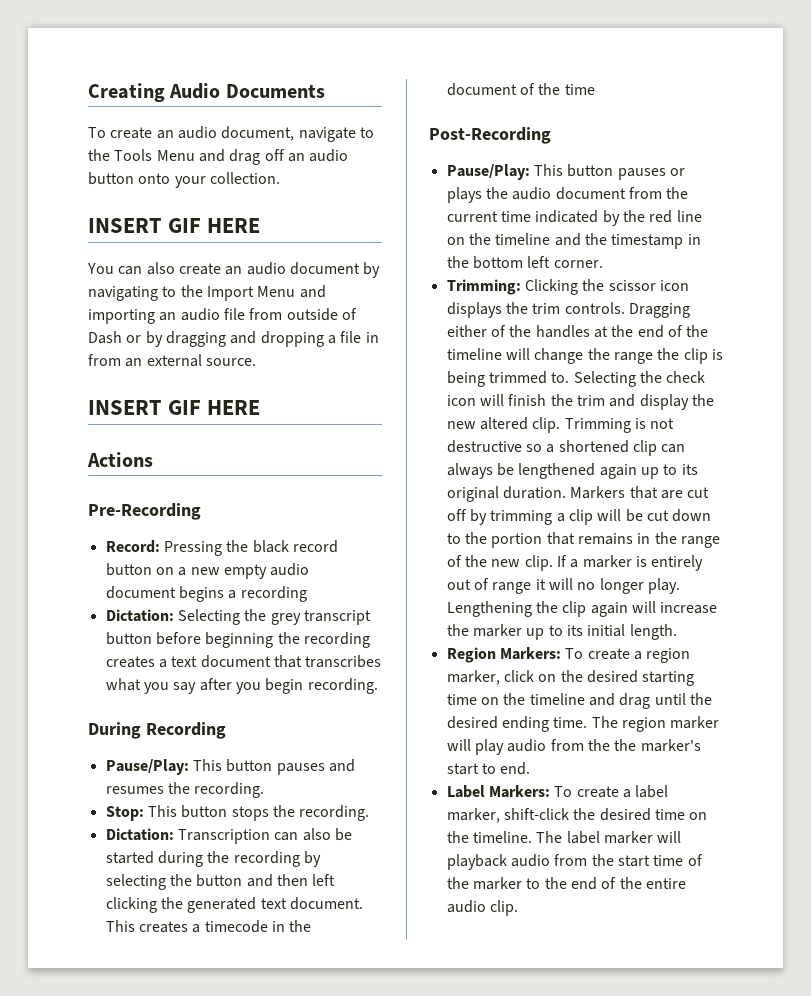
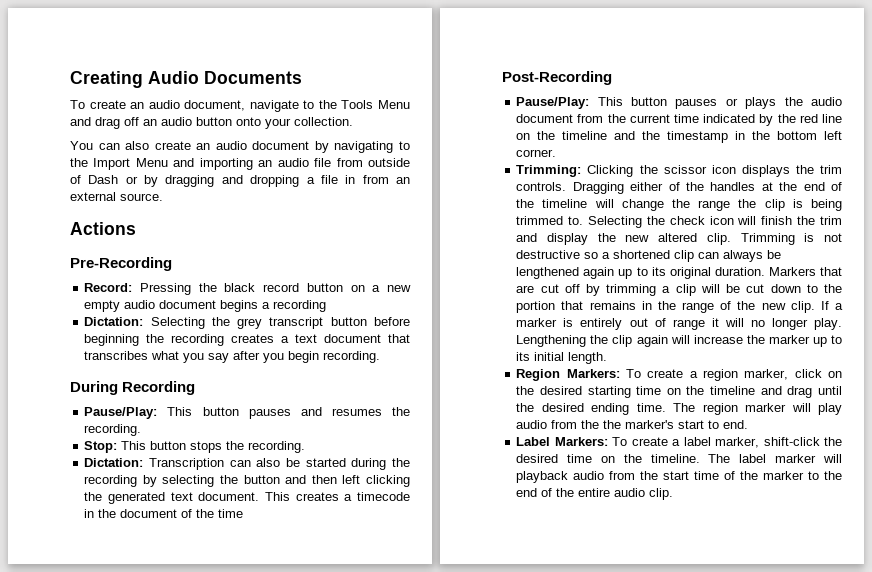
  To create an audio document, navigate to the Tools Menu and drag off an audio button onto your collection.
- INSERT GIF HERE
  You can also create an audio document by navigating to the Import Menu and importing an audio file from outside of Dash or by dragging and dropping a file in from an external source.
- INSERT GIF HERE

